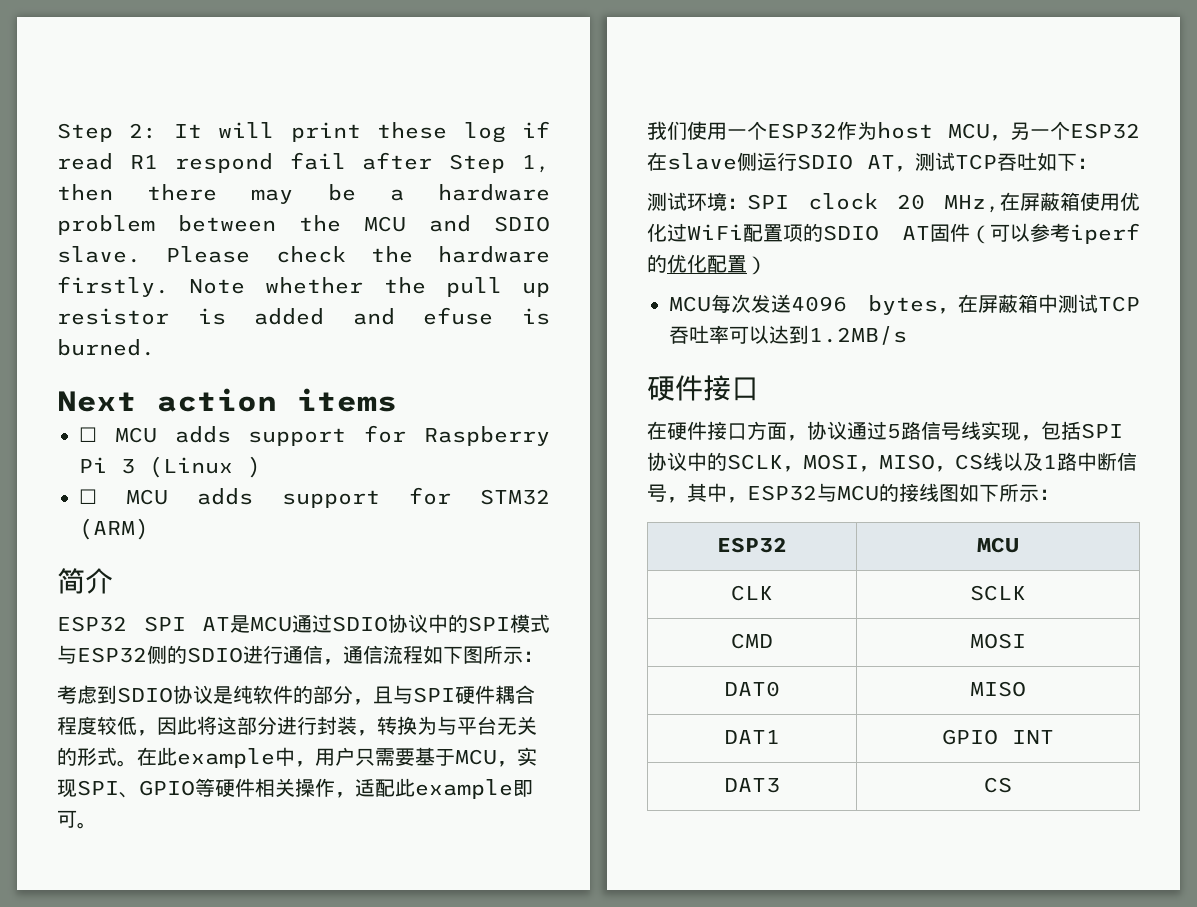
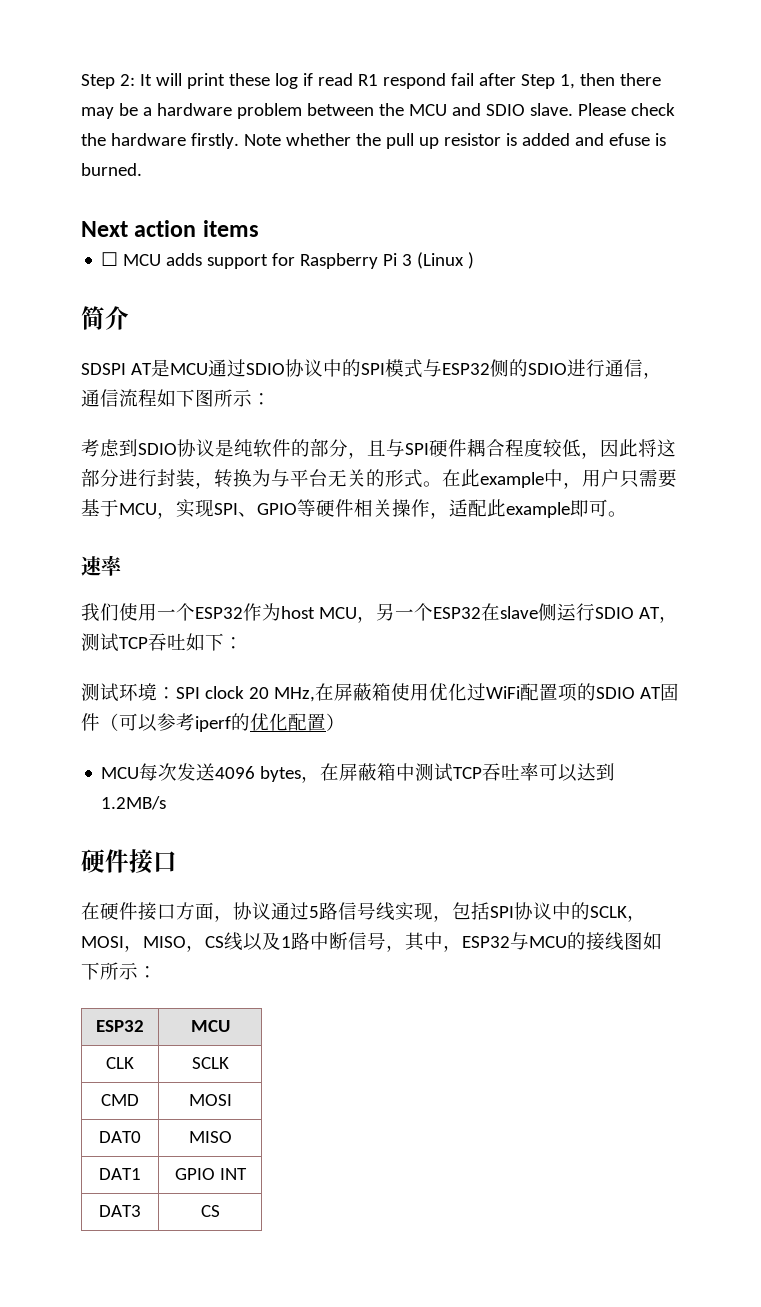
- ☐ MCU adds support for STM32 (ARM)
- ESP32 SPI AT是MCU通过SDIO协议中的SPI模式与ESP32侧的SDIO进行通信，通信流程如下图所示：
+ SDSPI AT是MCU通过SDIO协议中的SPI模式与ESP32侧的SDIO进行通信，通信流程如下图所示：
+ 速率

